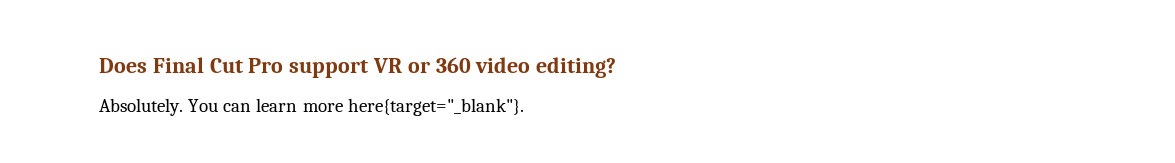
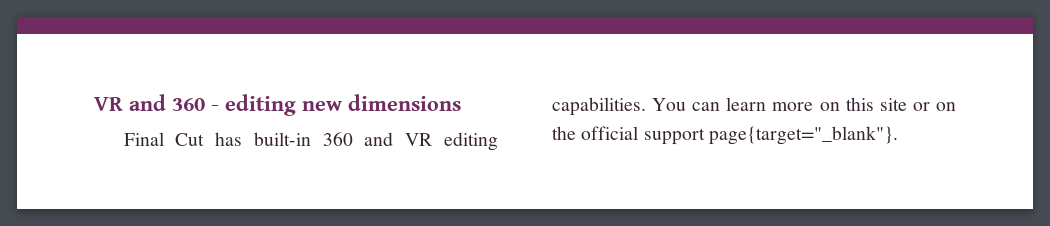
- Does Final Cut Pro support VR or 360 video editing?
- Absolutely. You can learn more here{target="_blank"}.
+ VR and 360 - editing new dimensions
+ Final Cut has built-in 360 and VR editing capabilities. You can learn more on this site or on the official support page{target="_blank"}.

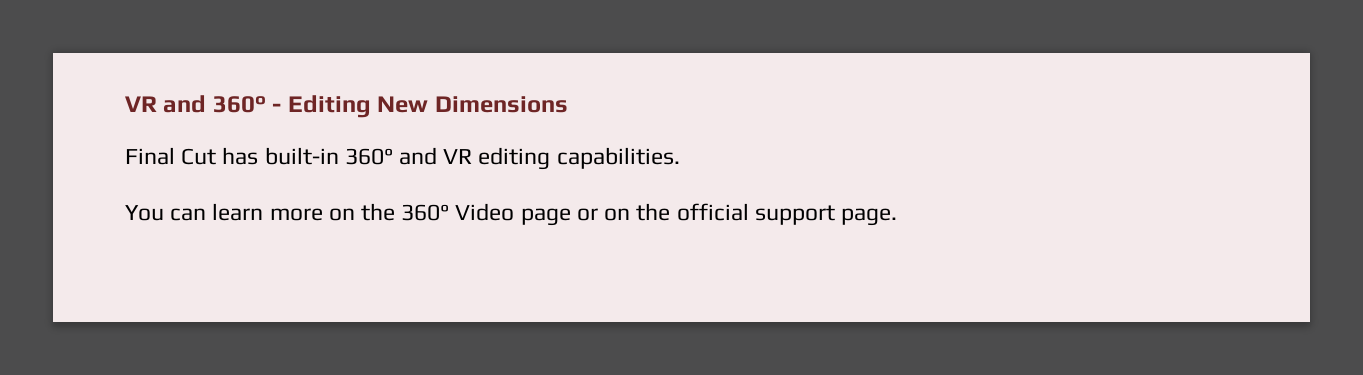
- VR and 360 - editing new dimensions
+ VR and 360° - Editing New Dimensions
- Final Cut has built-in 360 and VR editing capabilities. You can learn more on this site or on the official support page{target="_blank"}.
+ Final Cut has built-in 360° and VR editing capabilities.
+ You can learn more on the 360° Video page or on the official support page.

